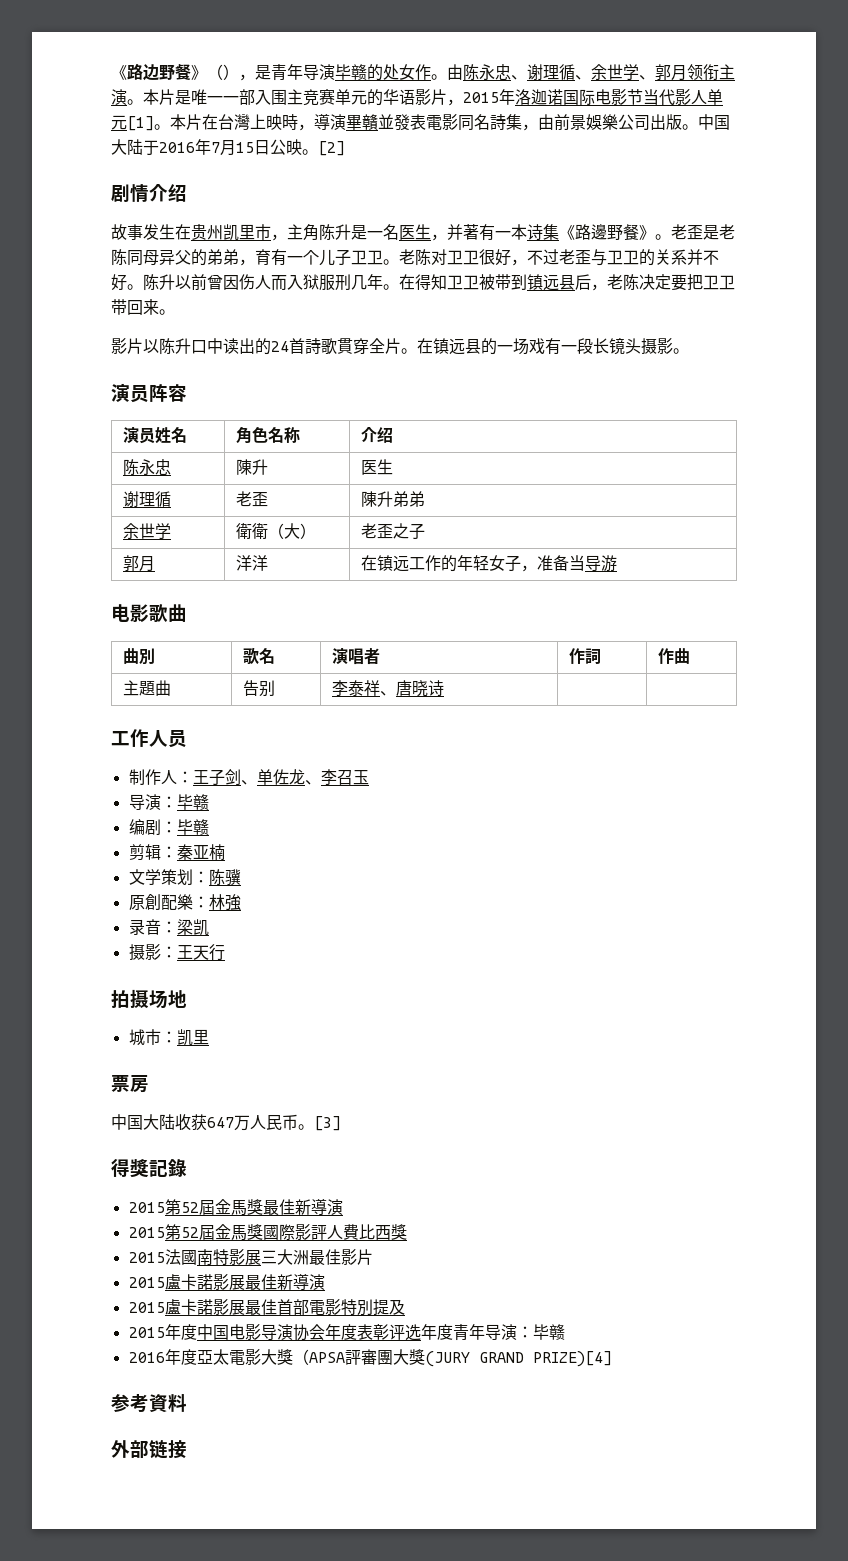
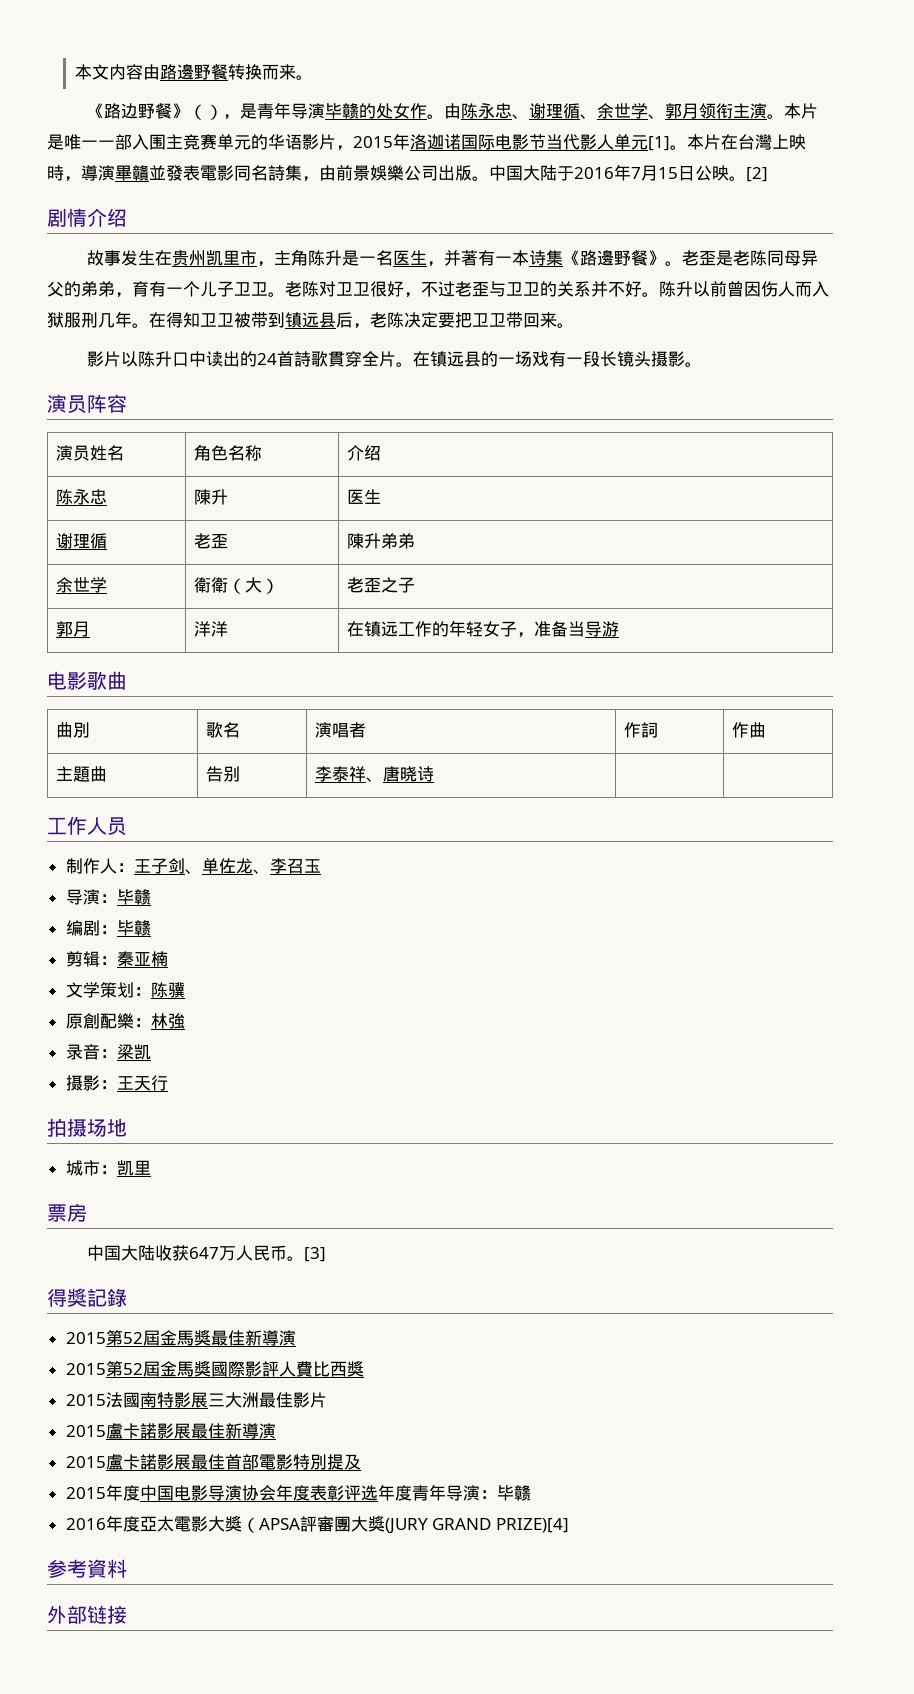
+ 本文内容由路邊野餐转换而来。

